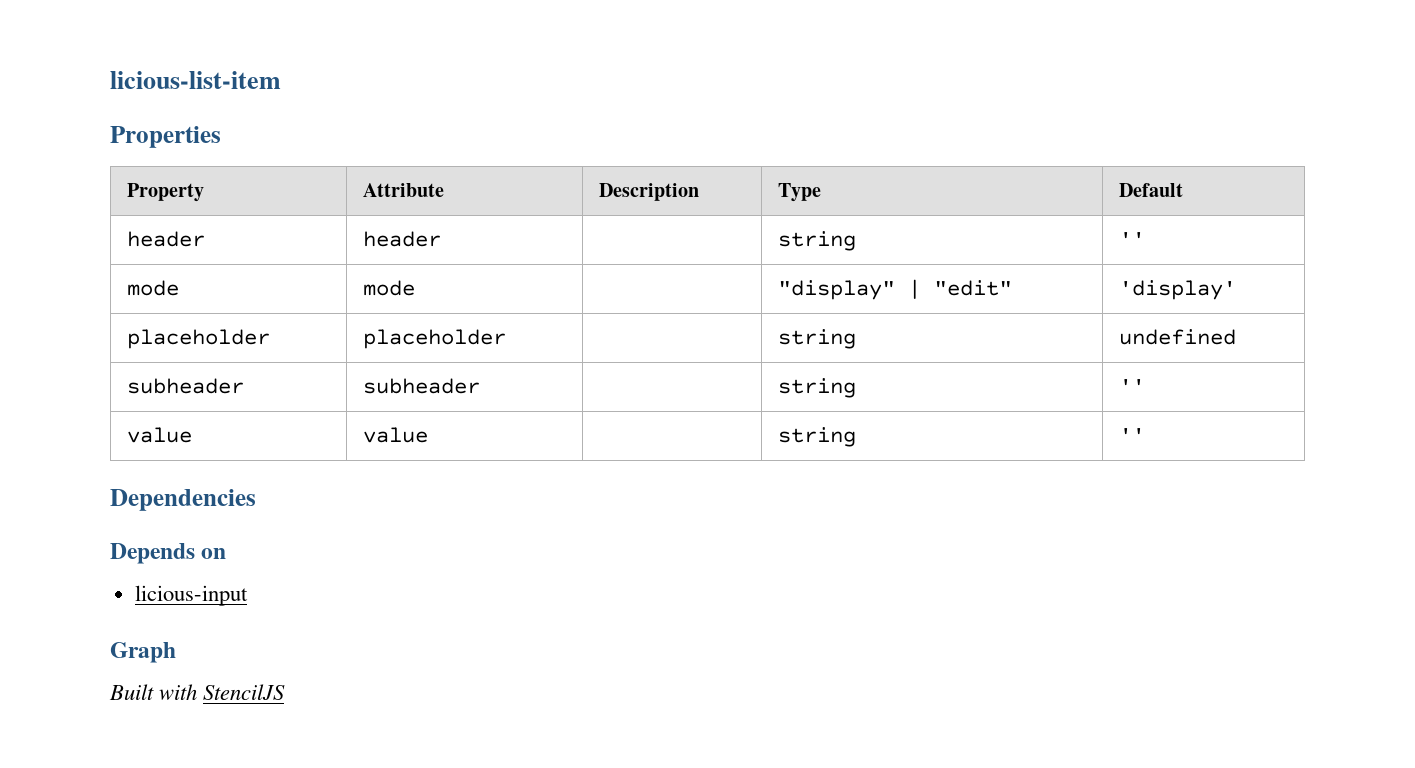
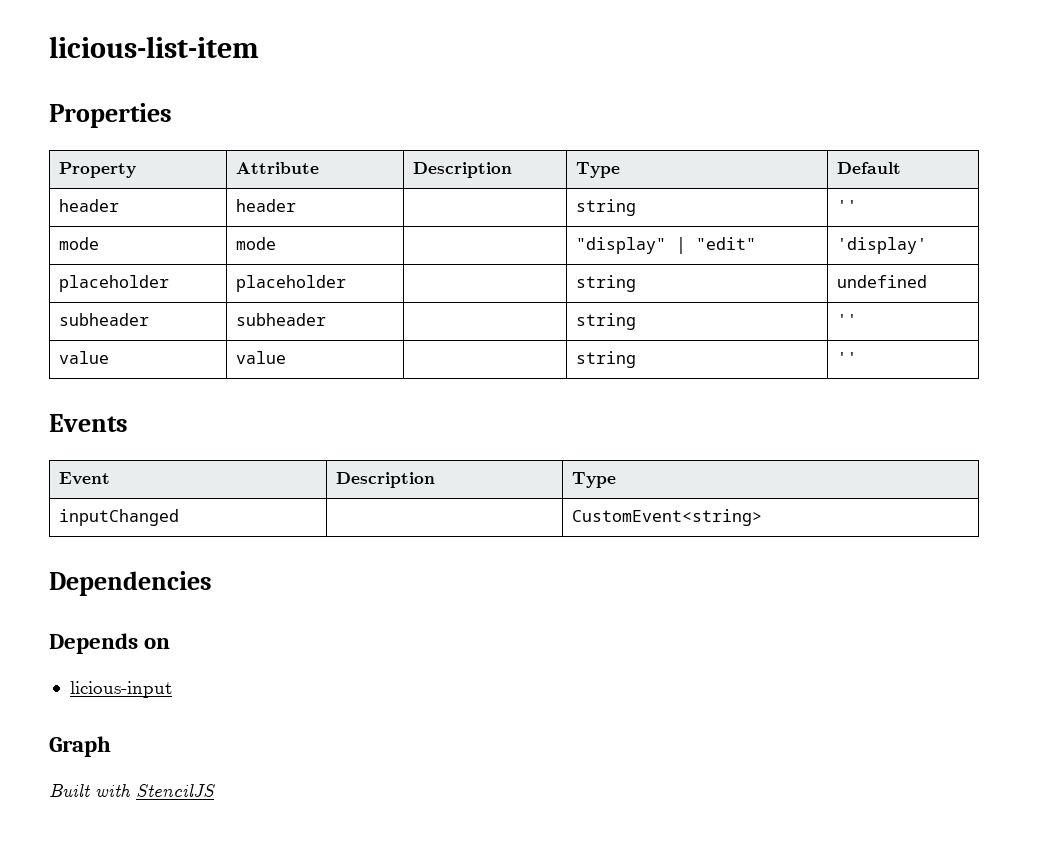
+ Events
+ Event | Description | Type
+ inputChanged | | CustomEvent<string>

